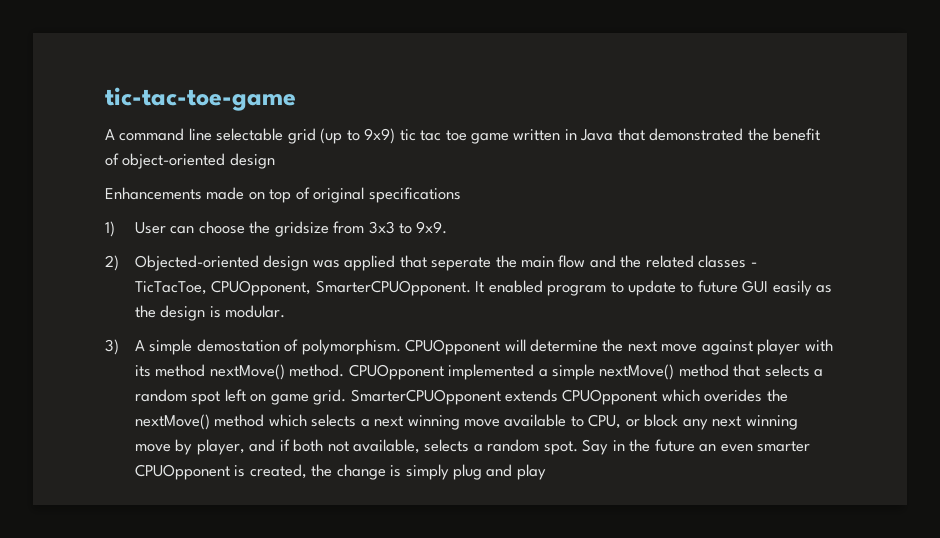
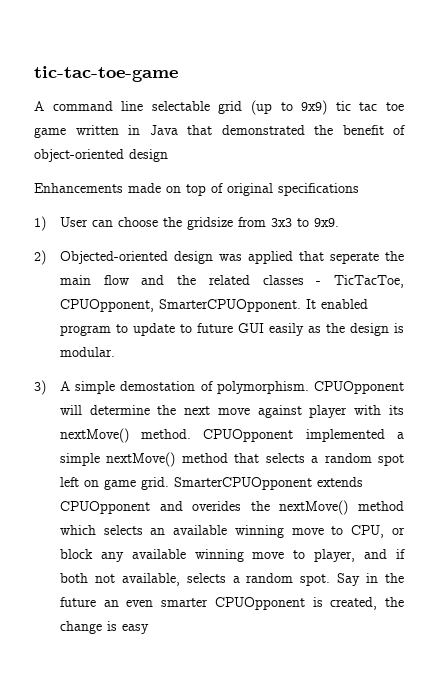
- CPUOpponent will determine the next move against player with its method nextMove() method.
+ CPUOpponent will determine the next move against player with its nextMove() method.
- SmarterCPUOpponent extends CPUOpponent which overides the nextMove() method which selects a next winning move available to CPU, or block any next winning move by player, and if both not available, selects a random spot.
+ SmarterCPUOpponent extends CPUOpponent and overides the nextMove() method which selects an available winning move to CPU, or block any available winning move to player, and if both not available, selects a random spot.
- Say in the future an even smarter CPUOpponent is created, the change is simply plug and play
+ Say in the future an even smarter CPUOpponent is created, the change is easy

